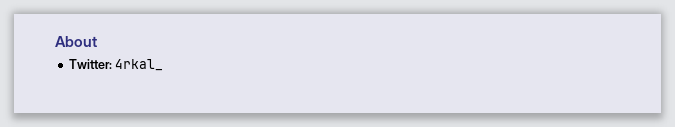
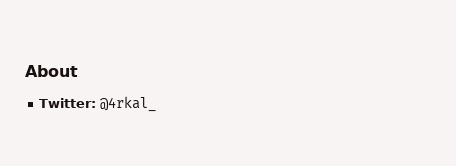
- Twitter: 4rkal_
+ Twitter: @4rkal_

